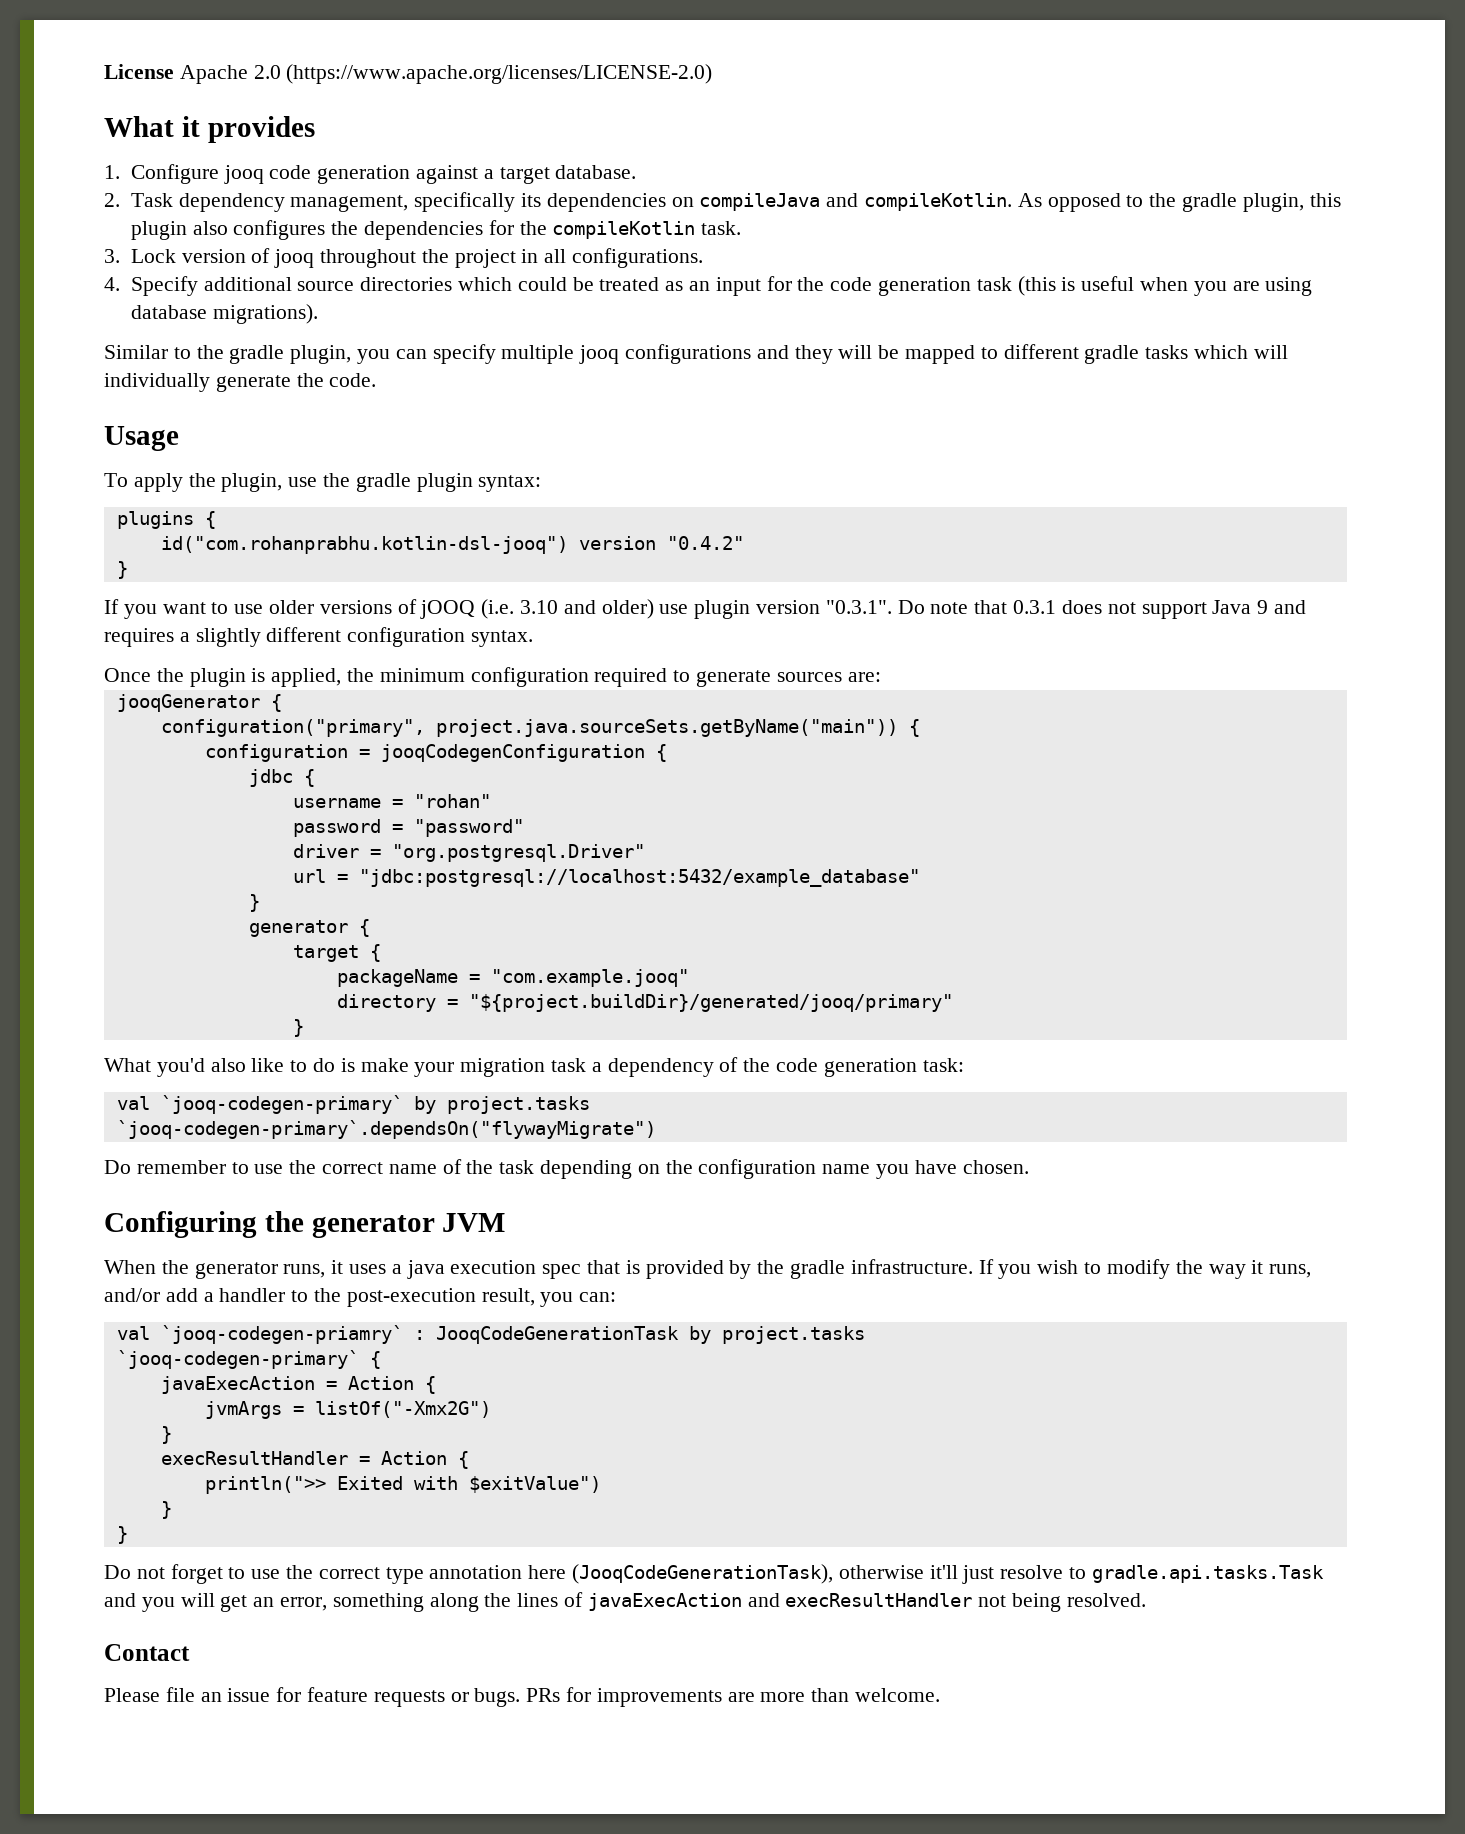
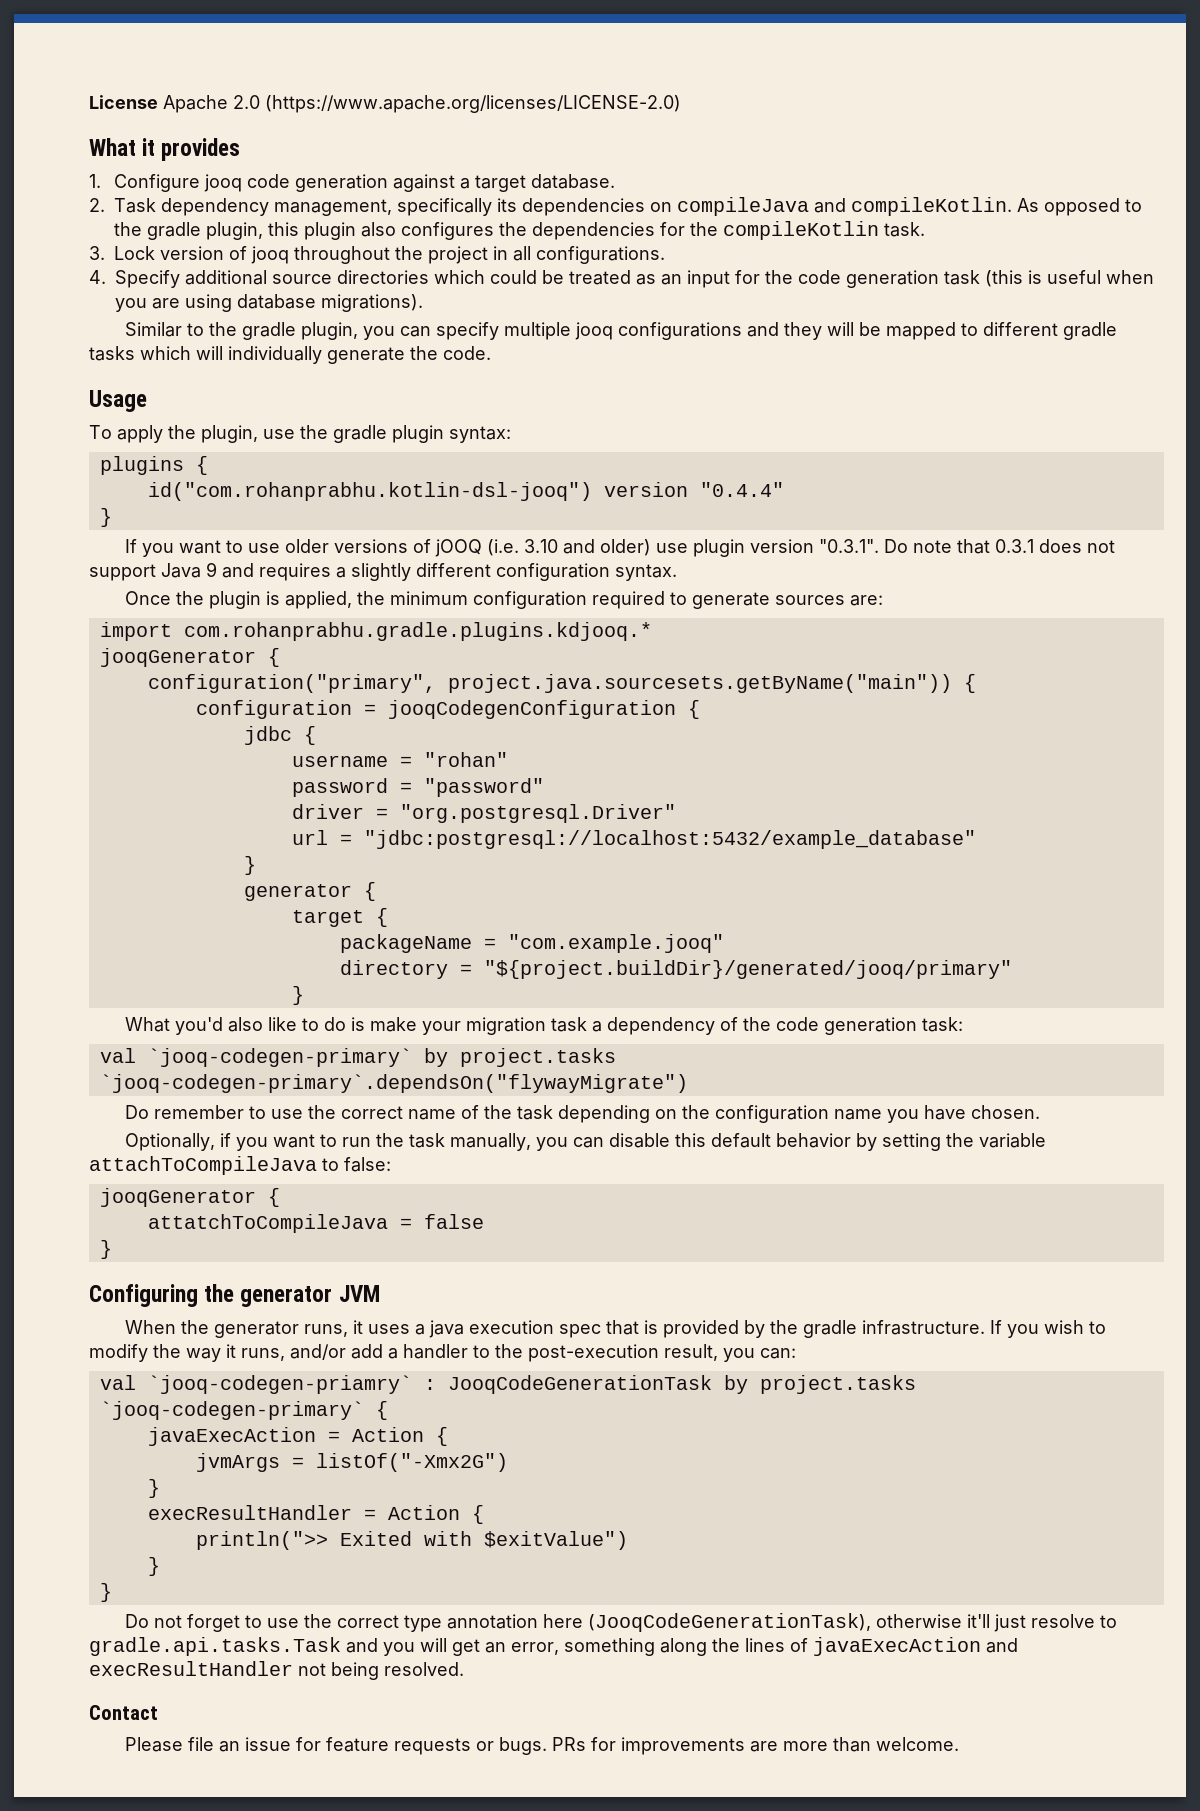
- id("com.rohanprabhu.kotlin-dsl-jooq") version "0.4.2"
+ id("com.rohanprabhu.kotlin-dsl-jooq") version "0.4.4"
+ import com.rohanprabhu.gradle.plugins.kdjooq.*
- configuration("primary", project.java.sourceSets.getByName("main")) {
+ configuration("primary", project.java.sourcesets.getByName("main")) {
+ Optionally, if you want to run the task manually, you can disable this default behavior by setting the variable attachToCompileJava to false:
+ jooqGenerator {
+ attatchToCompileJava = false
+ }

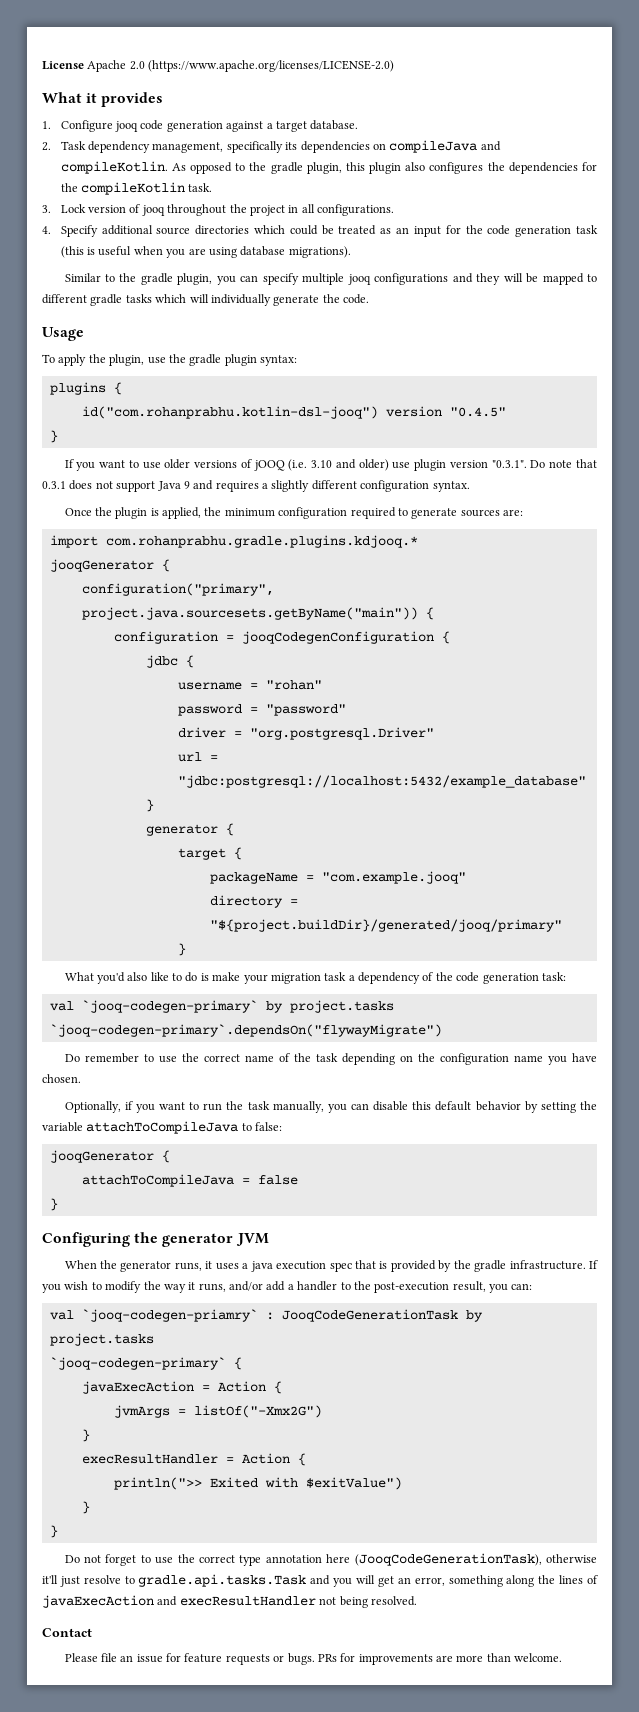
- id("com.rohanprabhu.kotlin-dsl-jooq") version "0.4.4"
+ id("com.rohanprabhu.kotlin-dsl-jooq") version "0.4.5"
- attatchToCompileJava = false
+ attachToCompileJava = false

